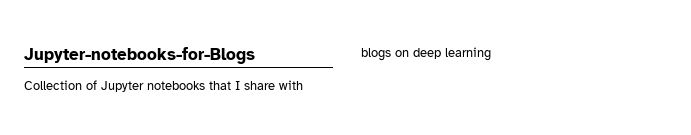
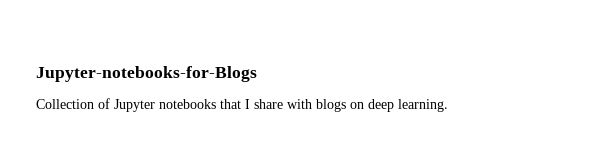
- Collection of Jupyter notebooks that I share with blogs on deep learning
+ Collection of Jupyter notebooks that I share with blogs on deep learning.

